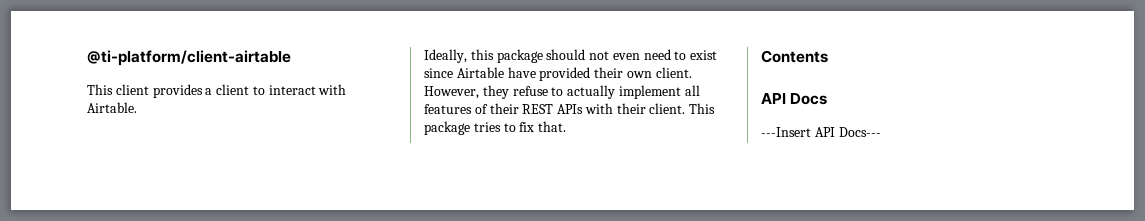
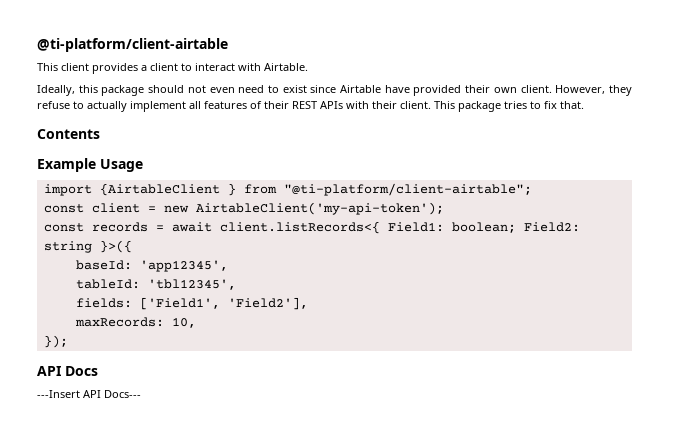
+ Example Usage
+ import {AirtableClient } from "@ti-platform/client-airtable";
+ const client = new AirtableClient('my-api-token');
+ const records = await client.listRecords<{ Field1: boolean; Field2: string }>({
+ baseId: 'app12345',
+ tableId: 'tbl12345',
+ fields: ['Field1', 'Field2'],
+ maxRecords: 10,
+ });

